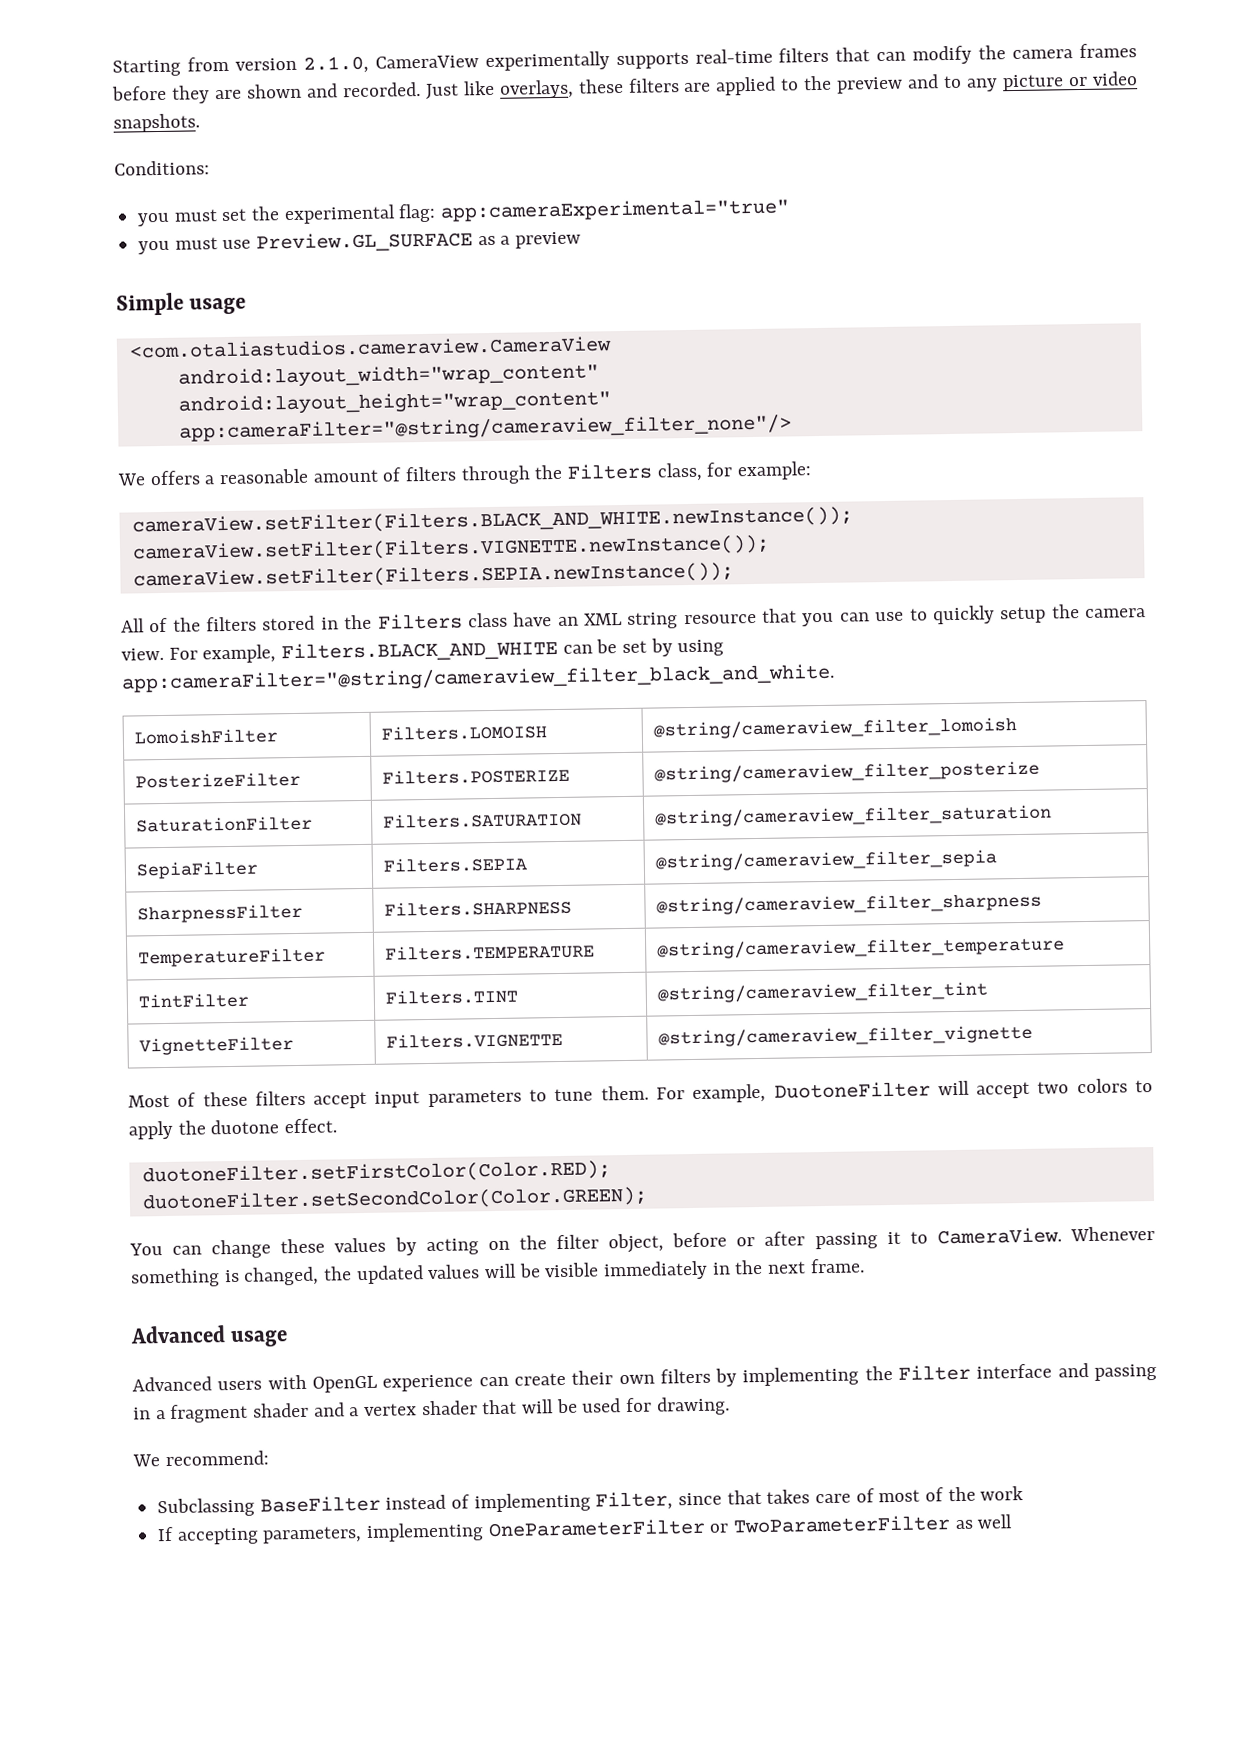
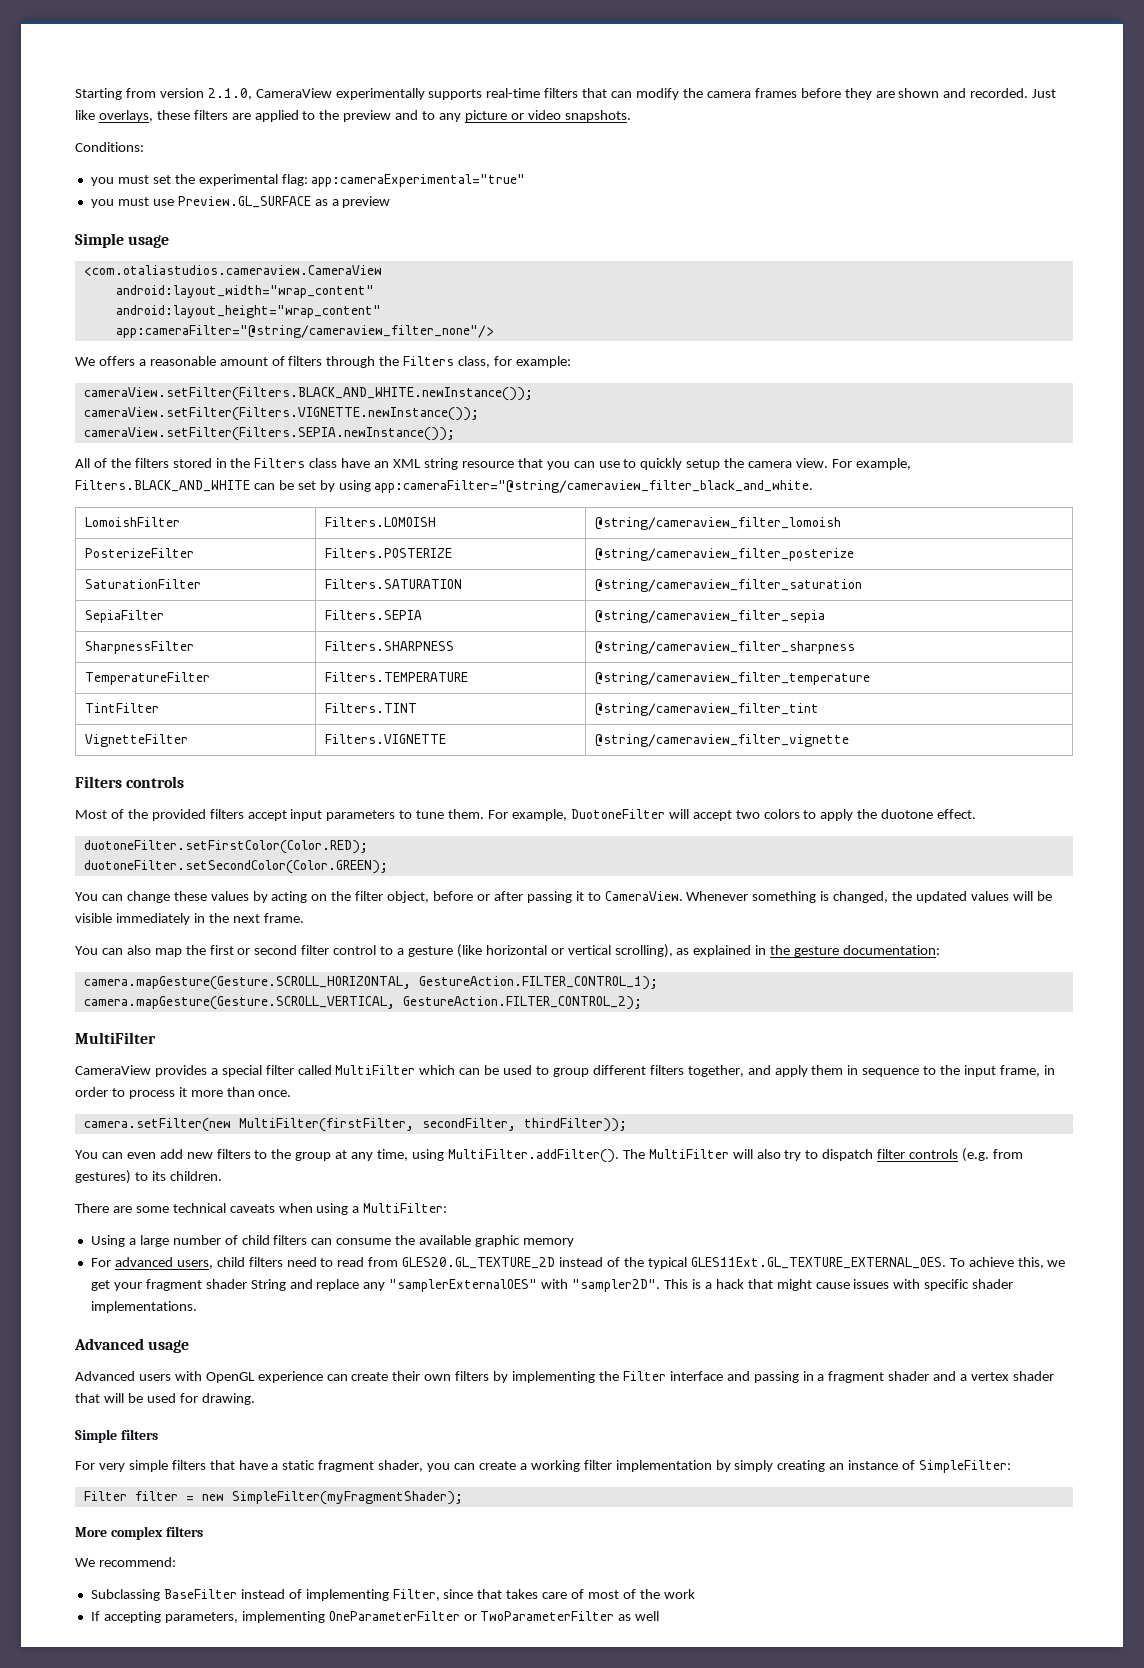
+ Filters controls
- Most of these filters accept input parameters to tune them.
+ Most of the provided filters accept input parameters to tune them.
+ You can also map the first or second filter control to a gesture (like horizontal or vertical scrolling), as explained in the gesture documentation:
+ camera.mapGesture(Gesture.SCROLL_HORIZONTAL, GestureAction.FILTER_CONTROL_1);
+ camera.mapGesture(Gesture.SCROLL_VERTICAL, GestureAction.FILTER_CONTROL_2);
+ MultiFilter
+ CameraView provides a special filter called MultiFilter which can be used to group different filters together, and apply them in sequence to the input frame, in order to process it more than once.
+ camera.setFilter(new MultiFilter(firstFilter, secondFilter, thirdFilter));
+ You can even add new filters to the group at any time, using MultiFilter.addFilter(). The MultiFilter will also try to dispatch filter controls (e.g. from gestures) to its children.
+ There are some technical caveats when using a MultiFilter:
+ Using a large number of child filters can consume the available graphic memory
+ For advanced users, child filters need to read from GLES20.GL_TEXTURE_2D instead of the typical GLES11Ext.GL_TEXTURE_EXTERNAL_OES. To achieve this, we get your fragment shader String and replace any "samplerExternalOES" with "sampler2D". This is a hack that might cause issues with specific shader implementations.
+ Simple filters
+ For very simple filters that have a static fragment shader, you can create a working filter implementation by simply creating an instance of SimpleFilter:
+ Filter filter = new SimpleFilter(myFragmentShader);
+ More complex filters

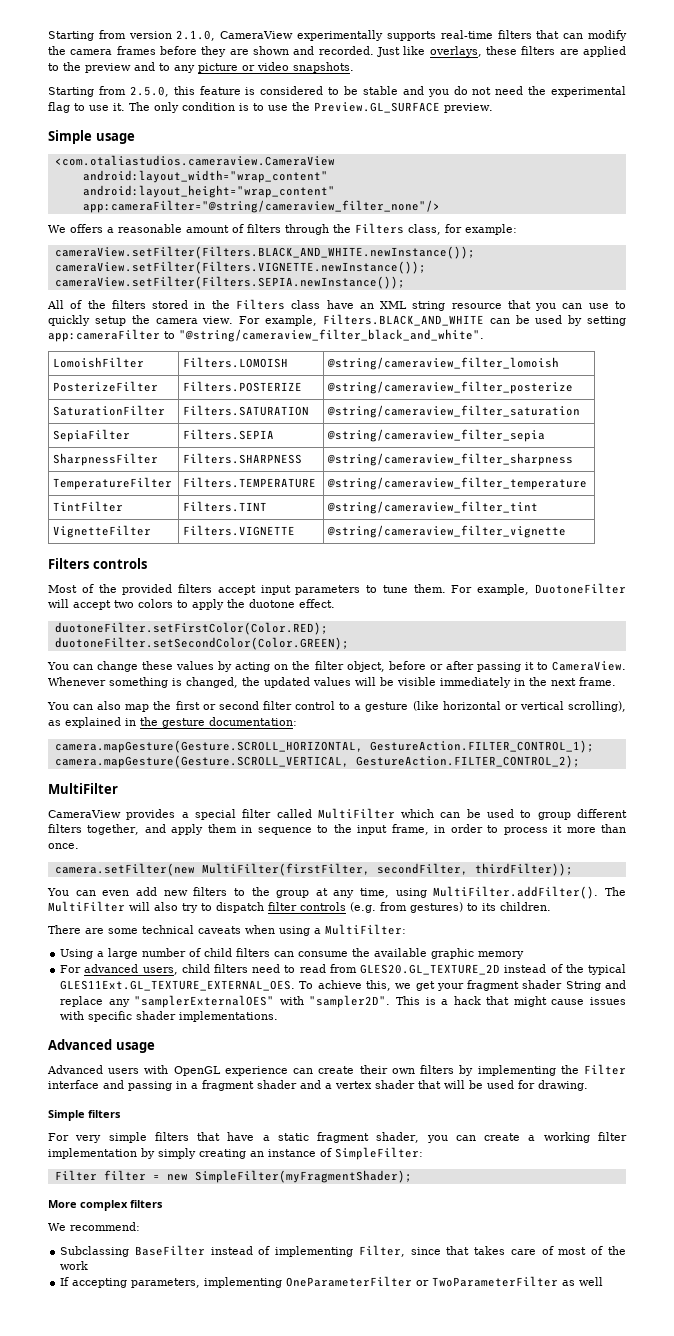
- Conditions:
- you must set the experimental flag: app:cameraExperimental="true"
- you must use Preview.GL_SURFACE as a preview
+ Starting from 2.5.0, this feature is considered to be stable and you do not need the experimental flag to use it. The only condition is to use the Preview.GL_SURFACE preview.
- For example, Filters.BLACK_AND_WHITE can be set by using app:cameraFilter="@string/cameraview_filter_black_and_white.
+ For example, Filters.BLACK_AND_WHITE can be used by setting app:cameraFilter to "@string/cameraview_filter_black_and_white".

